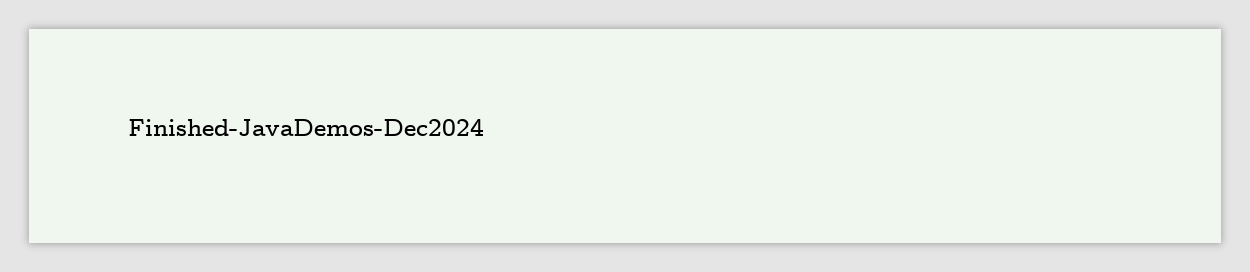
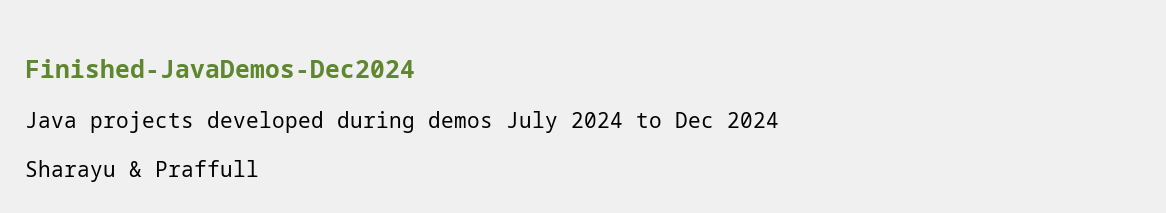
+ Java projects developed during demos July 2024 to Dec 2024
+ Sharayu & Praffull

